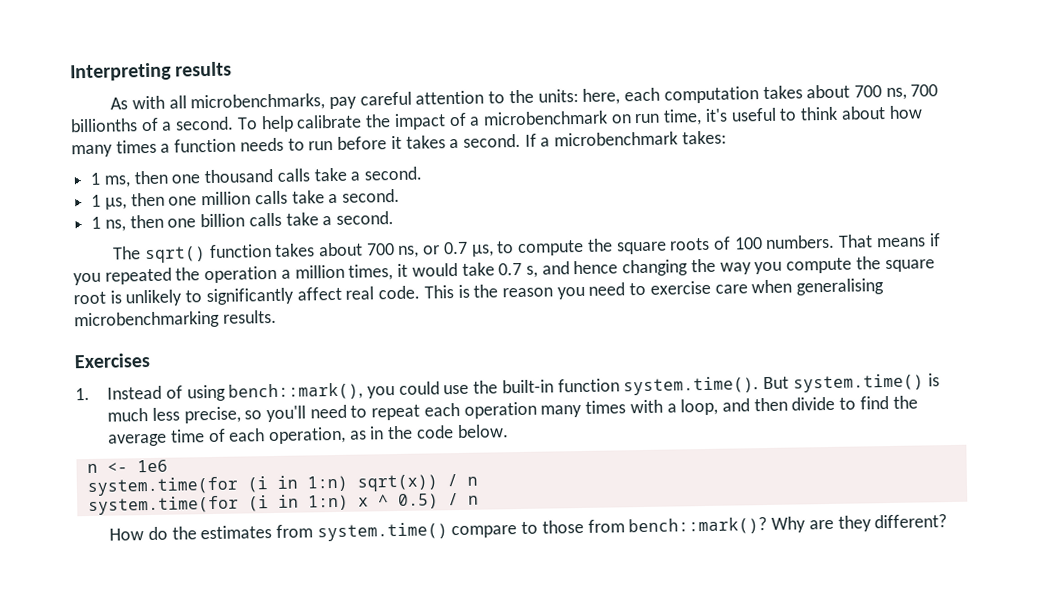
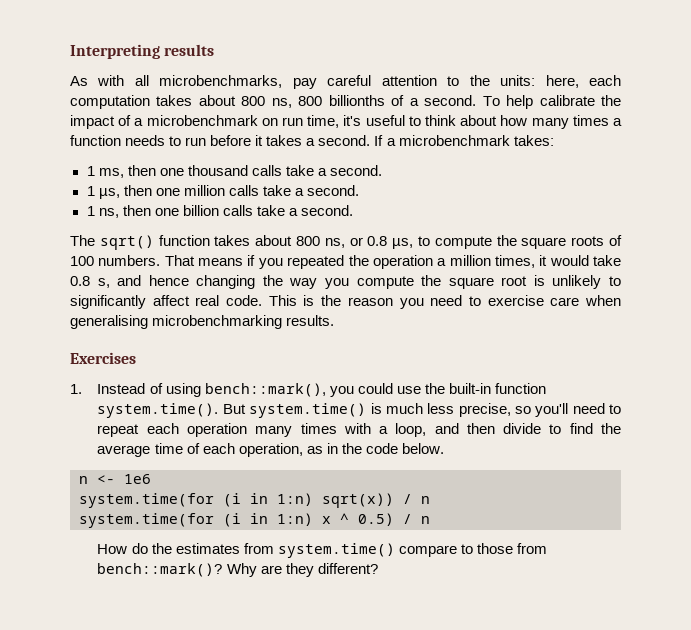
- As with all microbenchmarks, pay careful attention to the units: here, each computation takes about 700 ns, 700 billionths of a second.
+ As with all microbenchmarks, pay careful attention to the units: here, each computation takes about 800 ns, 800 billionths of a second.
- The sqrt() function takes about 700 ns, or 0.7 µs, to compute the square roots of 100 numbers.
+ The sqrt() function takes about 800 ns, or 0.8 µs, to compute the square roots of 100 numbers.
- That means if you repeated the operation a million times, it would take 0.7 s, and hence changing the way you compute the square root is unlikely to significantly affect real code.
+ That means if you repeated the operation a million times, it would take 0.8 s, and hence changing the way you compute the square root is unlikely to significantly affect real code.

